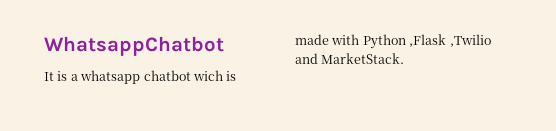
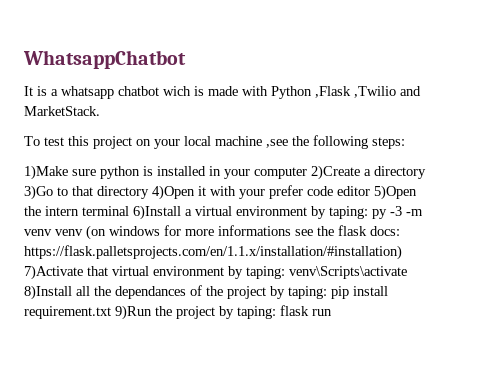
+ To test this project on your local machine ,see the following steps:
+ 1)Make sure python is installed in your computer 2)Create a directory 3)Go to that directory 4)Open it with your prefer code editor 5)Open the intern terminal 6)Install a virtual environment by taping: py -3 -m venv venv (on windows for more informations see the flask docs: https://flask.palletsprojects.com/en/1.1.x/installation/#installation) 7)Activate that virtual environment by taping: venv\Scripts\activate 8)Install all the dependances of the project by taping: pip install requirement.txt 9)Run the project by taping: flask run

